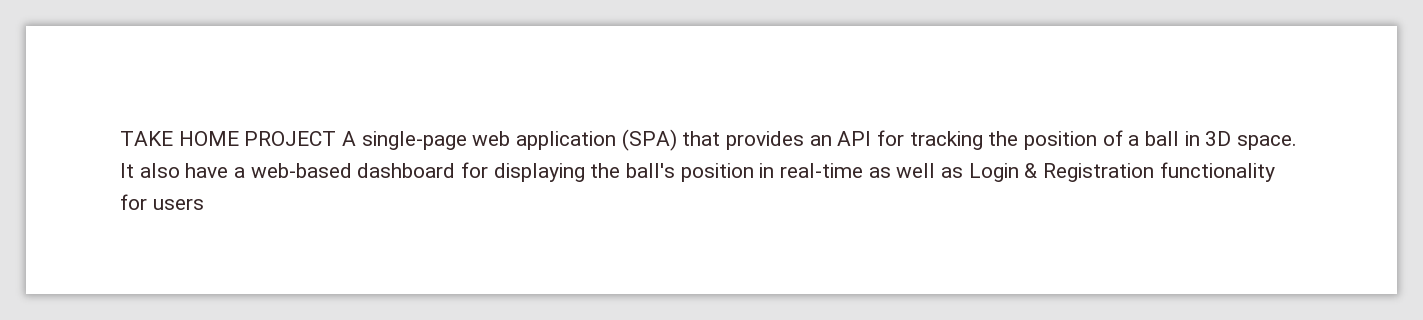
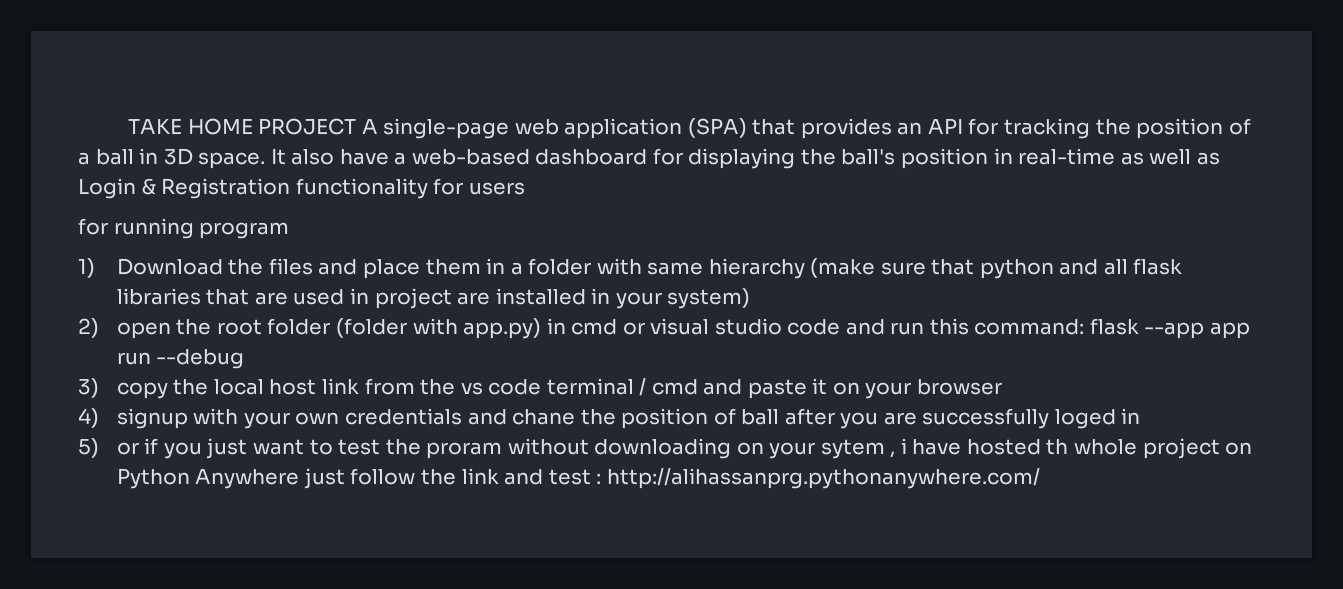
+ for running program
+ 1) Download the files and place them in a folder with same hierarchy (make sure that python and all flask libraries that are used in project are installed in your system)
+ 2) open the root folder (folder with app.py) in cmd or visual studio code and run this command: flask --app app run --debug
+ 3) copy the local host link from the vs code terminal / cmd and paste it on your browser
+ 4) signup with your own credentials and chane the position of ball after you are successfully loged in
+ 5) or if you just want to test the proram without downloading on your sytem , i have hosted th whole project on Python Anywhere just follow the link and test : http://alihassanprg.pythonanywhere.com/

